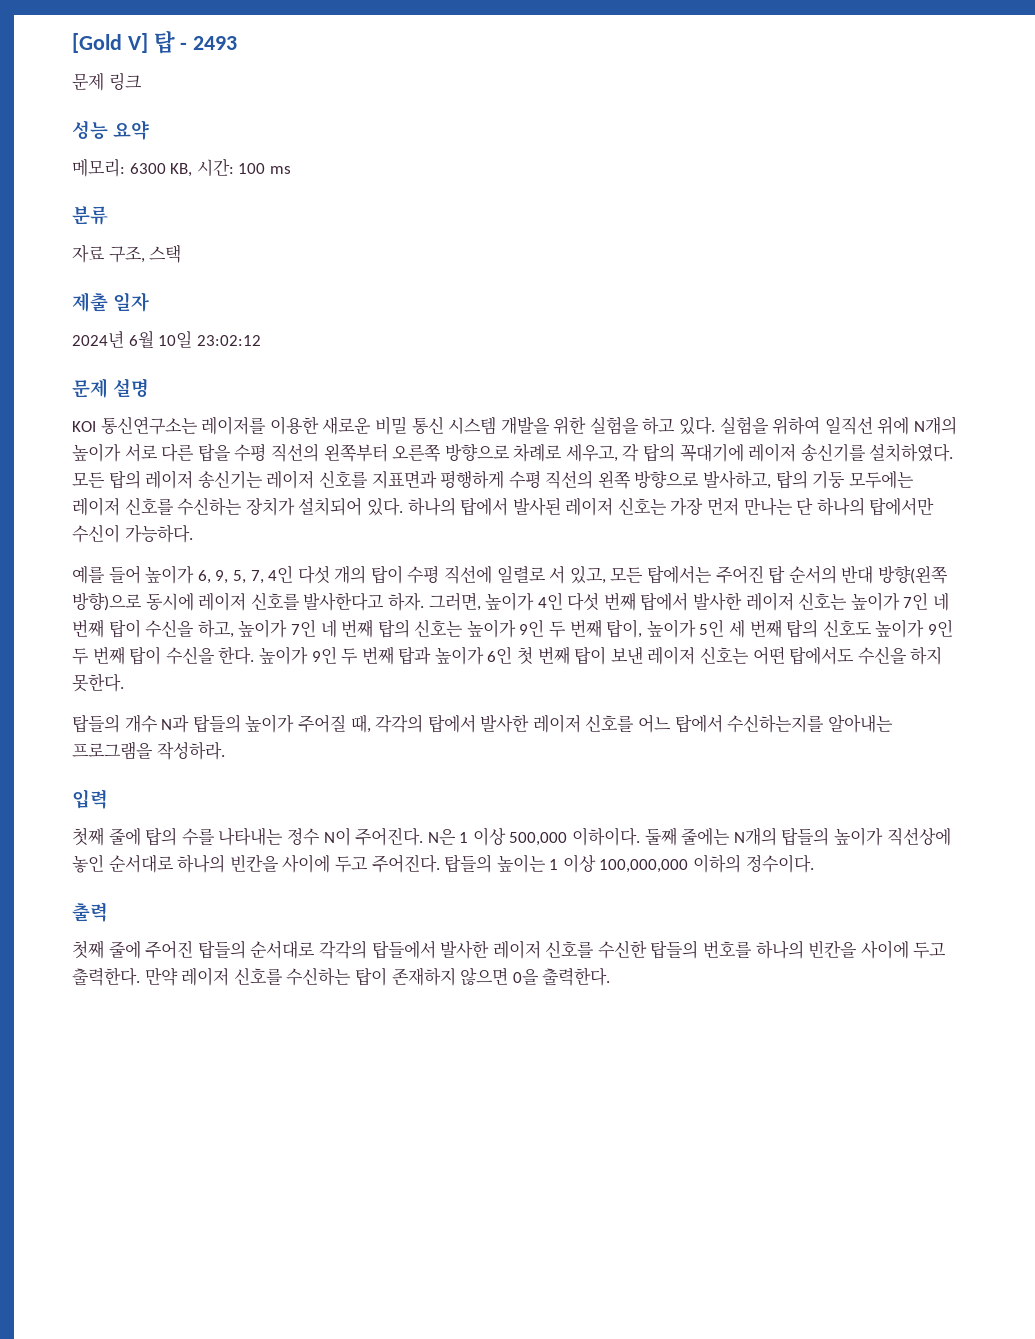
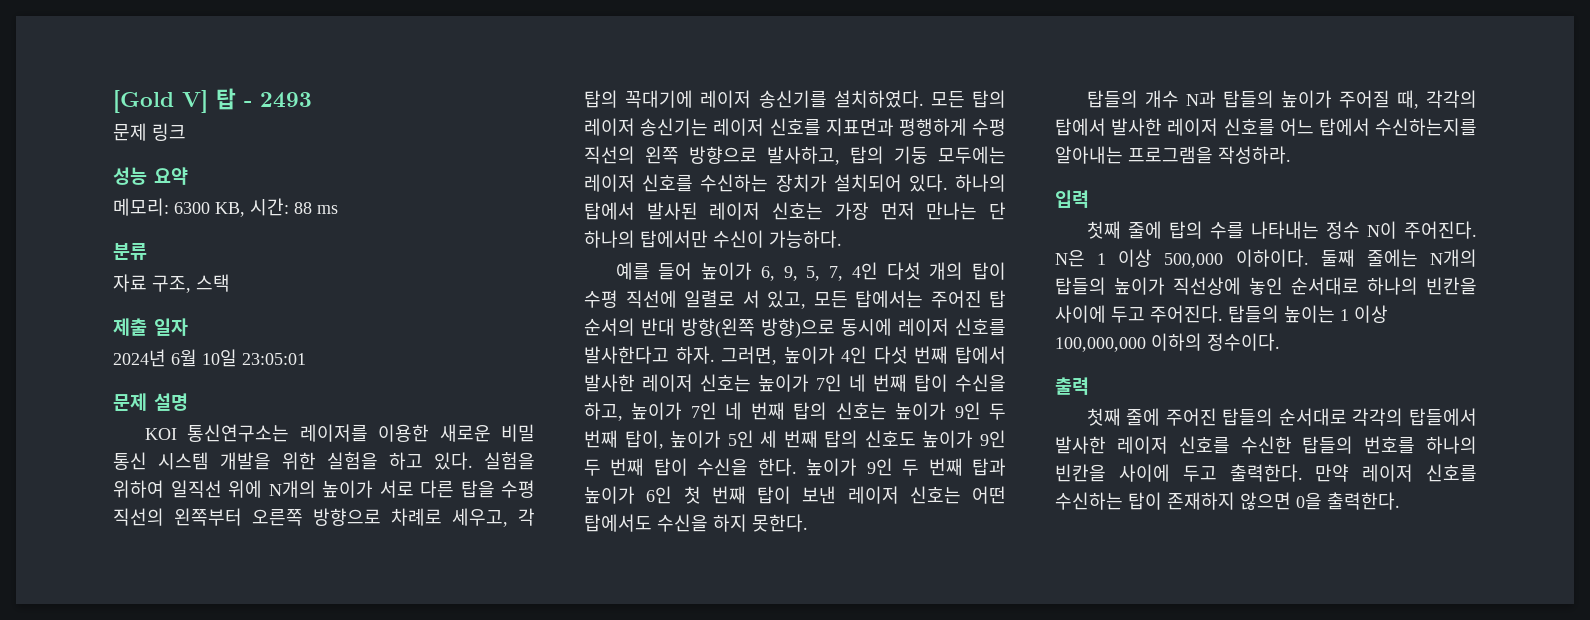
- 메모리: 6300 KB, 시간: 100 ms
+ 메모리: 6300 KB, 시간: 88 ms
- 2024년 6월 10일 23:02:12
+ 2024년 6월 10일 23:05:01

